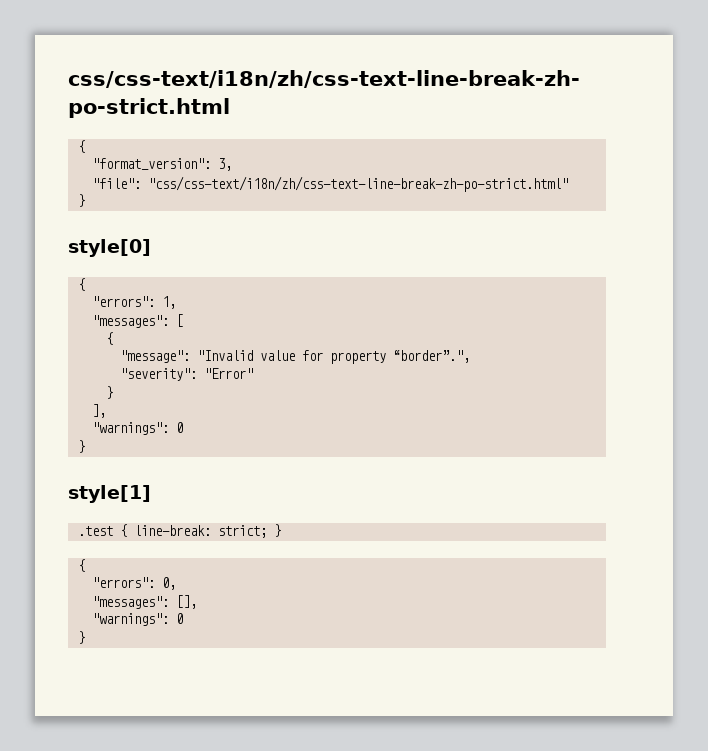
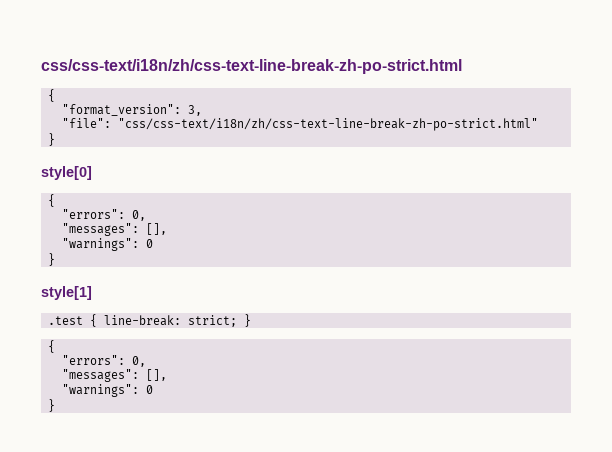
  style[0]
  {
- "errors": 1,
- "messages": [
- {
- "message": "Invalid value for property “border”.",
- "severity": "Error"
- }
- ],
+ "errors": 0,
+ "messages": [],

